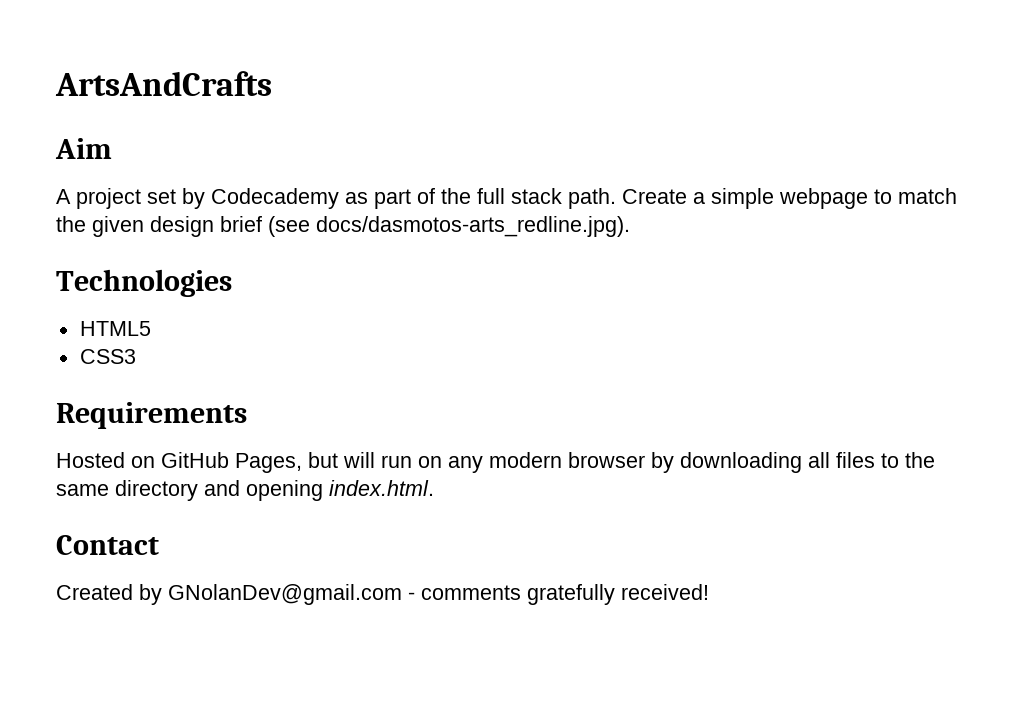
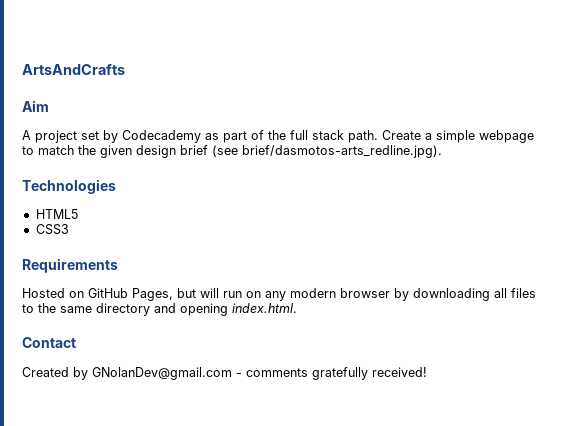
- Create a simple webpage to match the given design brief (see docs/dasmotos-arts_redline.jpg).
+ Create a simple webpage to match the given design brief (see brief/dasmotos-arts_redline.jpg).

